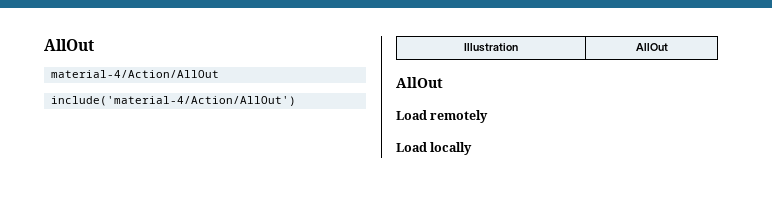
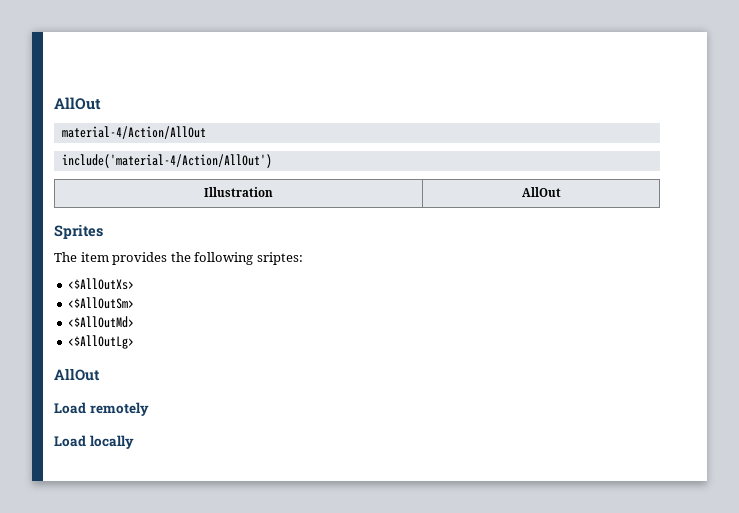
+ Sprites
+ The item provides the following sriptes:
+ <$AllOutXs>
+ <$AllOutSm>
+ <$AllOutMd>
+ <$AllOutLg>

